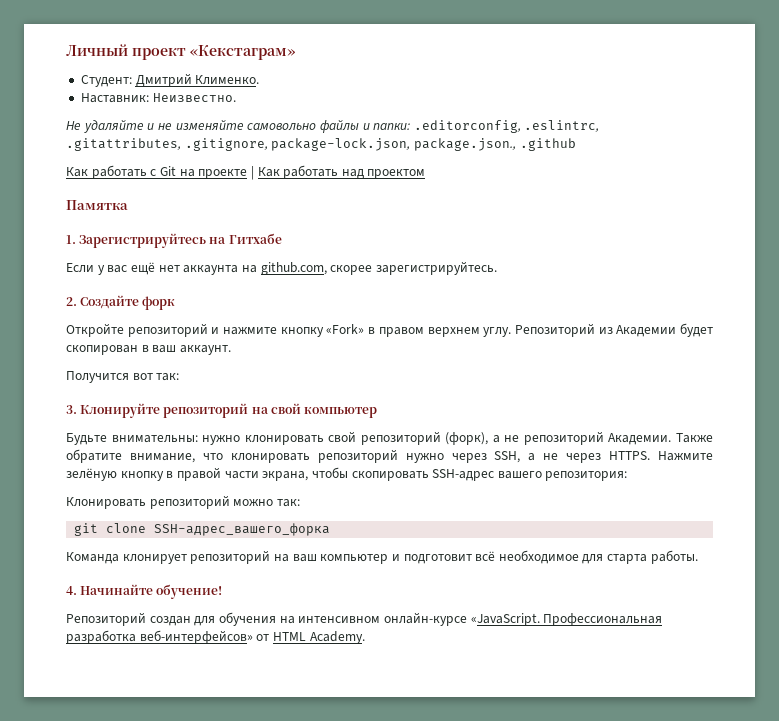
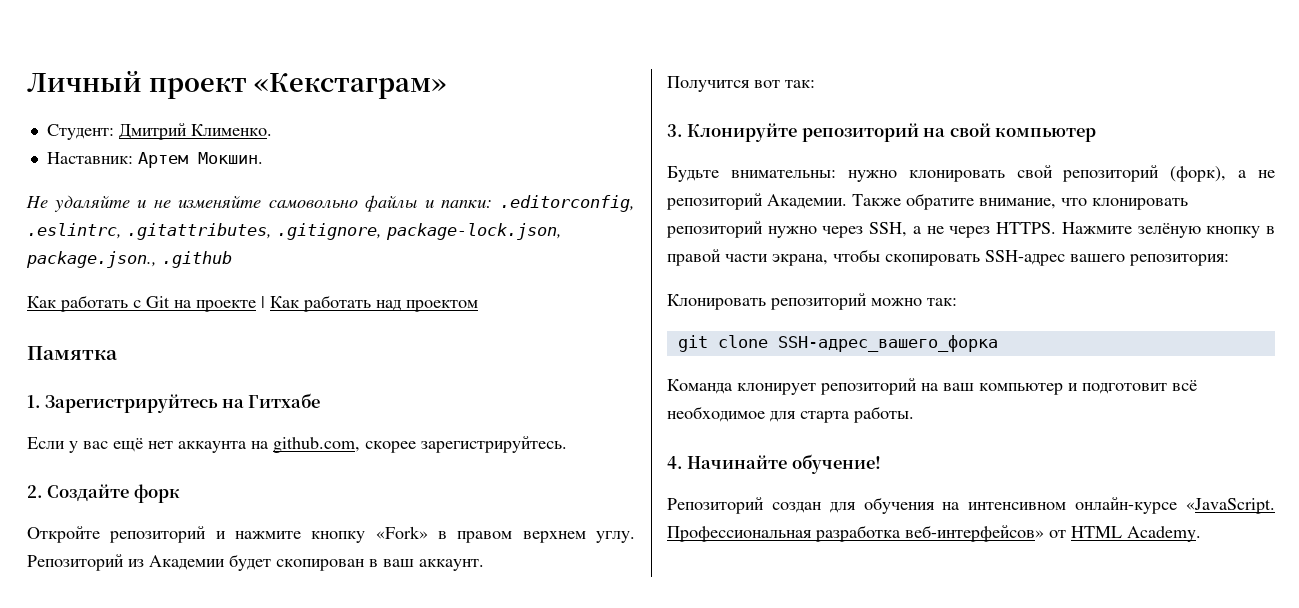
- Наставник: Неизвестно.
+ Наставник: Артем Мокшин.

